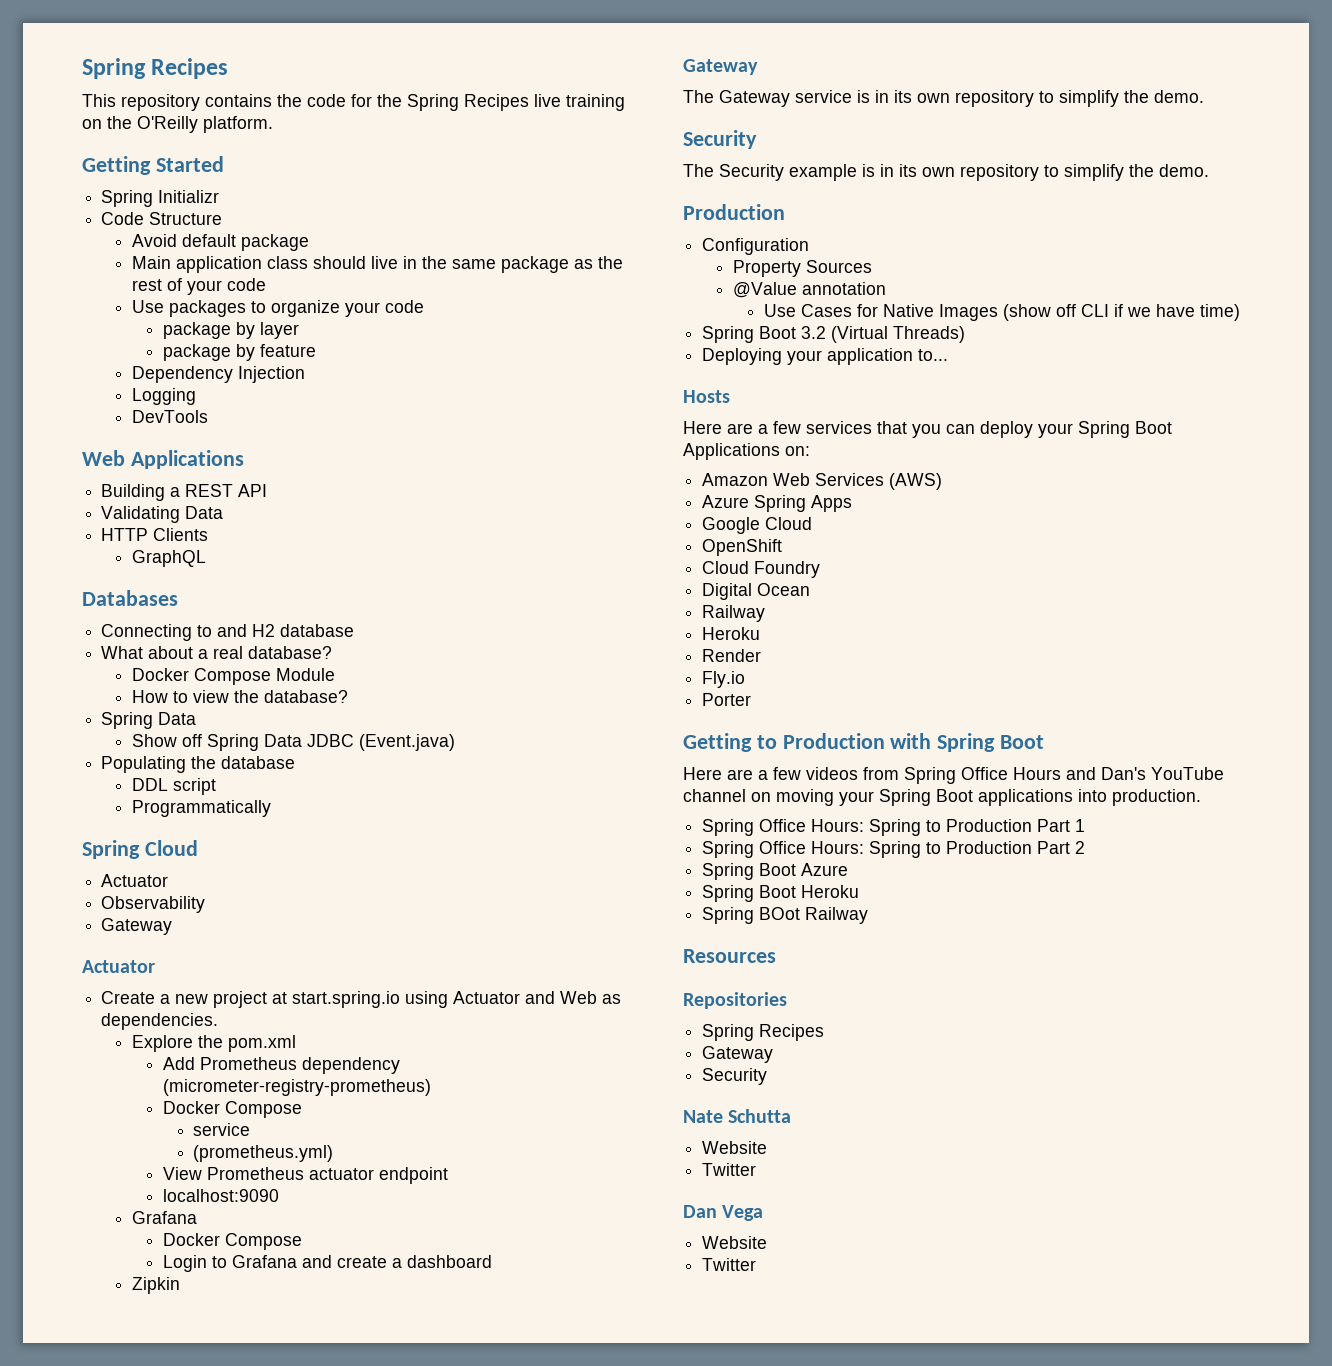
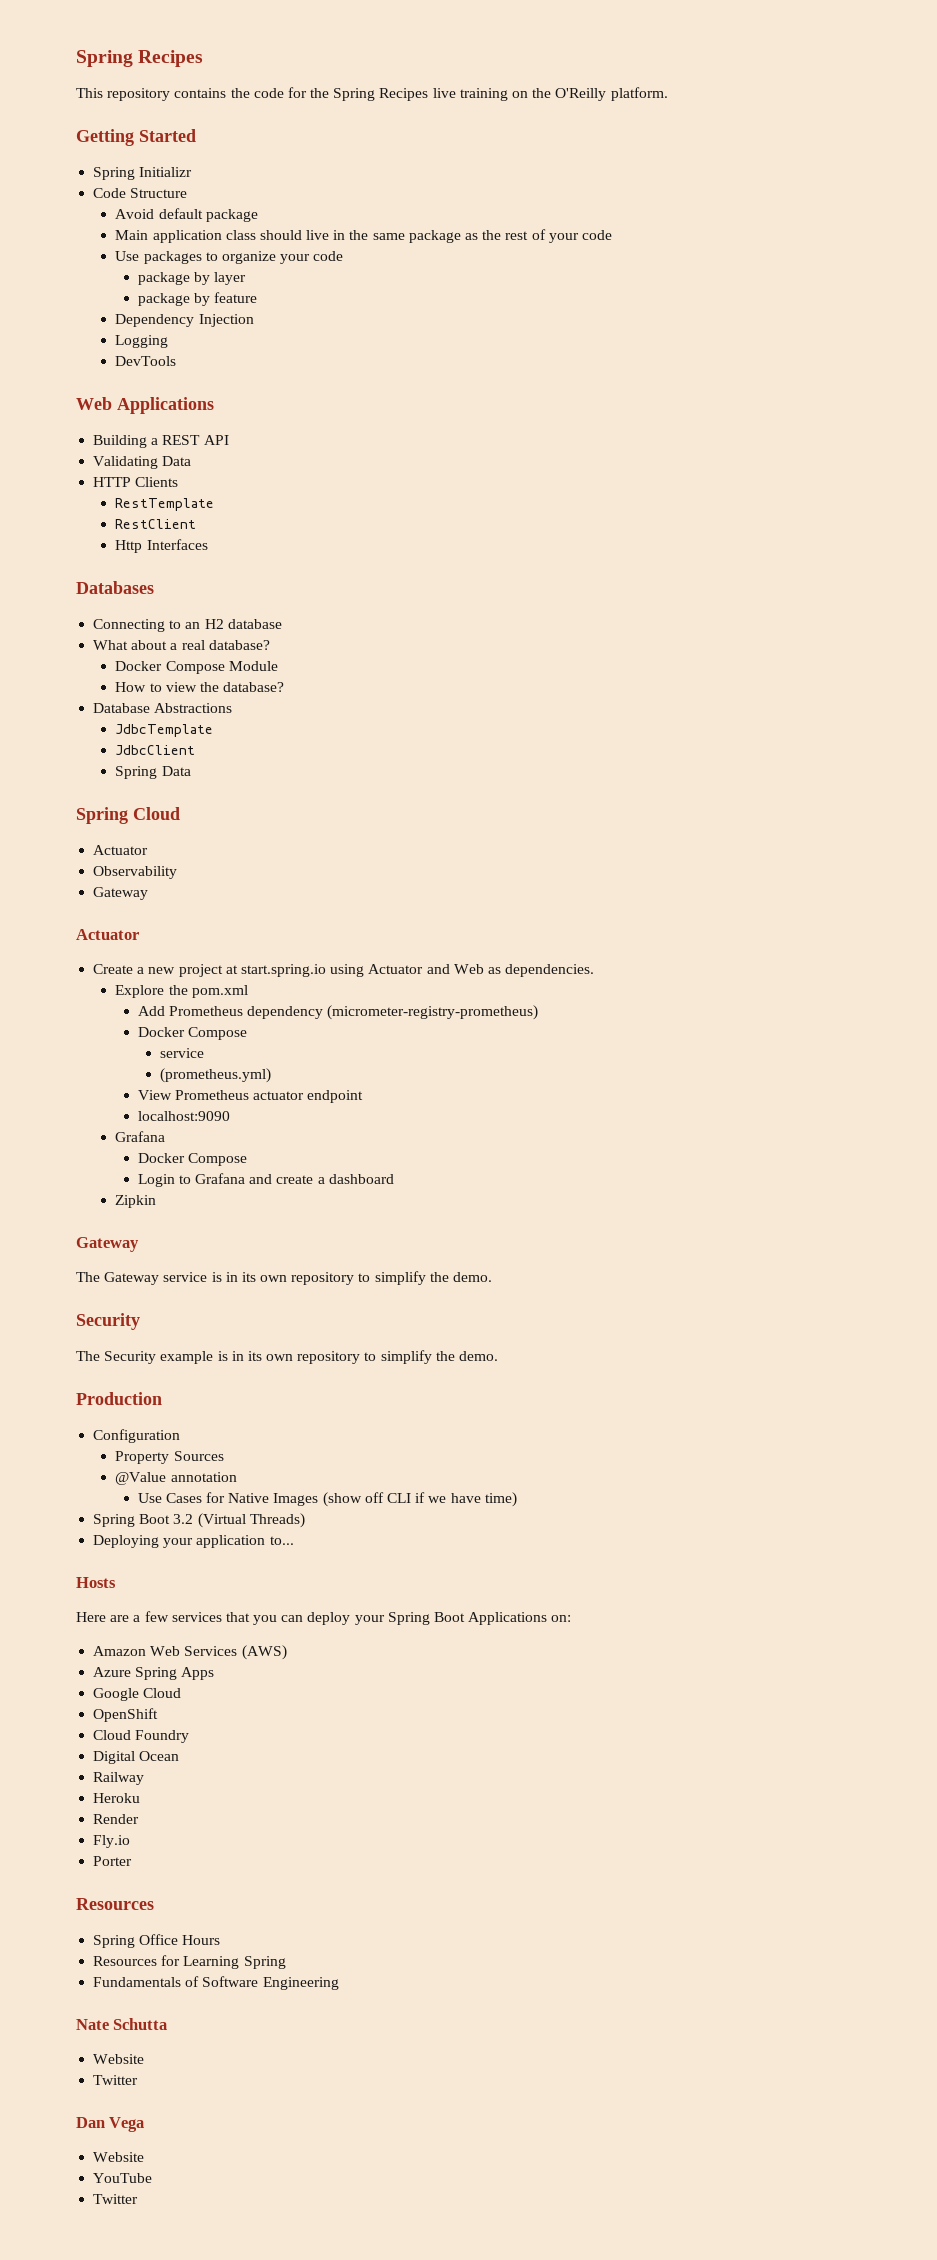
- GraphQL
+ RestTemplate
+ RestClient
+ Http Interfaces
- Connecting to and H2 database
+ Connecting to an H2 database
  How to view the database?
+ Database Abstractions
+ JdbcTemplate
+ JdbcClient
  Spring Data
- Show off Spring Data JDBC (Event.java)
- Populating the database
- DDL script
- Programmatically
  Porter
- Getting to Production with Spring Boot
- Here are a few videos from Spring Office Hours and Dan's YouTube channel on moving your Spring Boot applications into production.
- Spring Office Hours: Spring to Production Part 1
- Spring Office Hours: Spring to Production Part 2
- Spring Boot Azure
- Spring Boot Heroku
- Spring BOot Railway
  Resources
- Repositories
- Spring Recipes
- Gateway
- Security
+ Spring Office Hours
+ Resources for Learning Spring
+ Fundamentals of Software Engineering
+ YouTube

